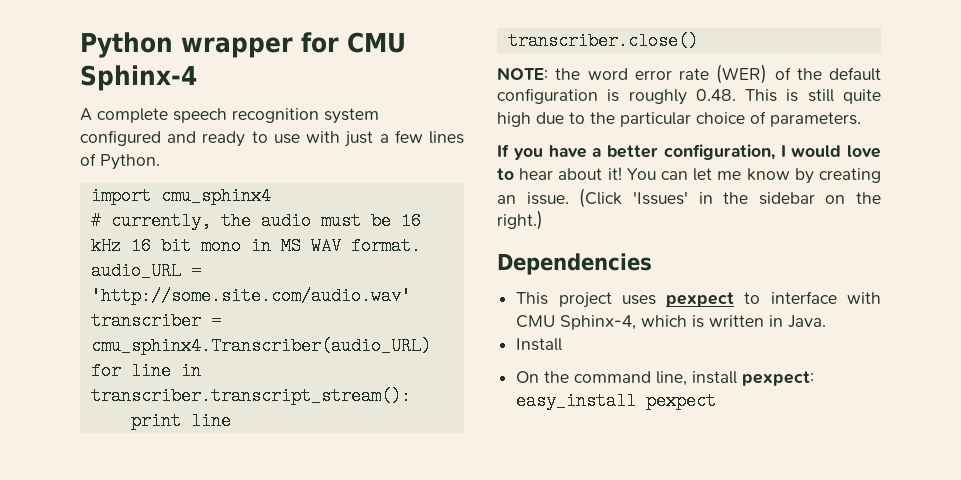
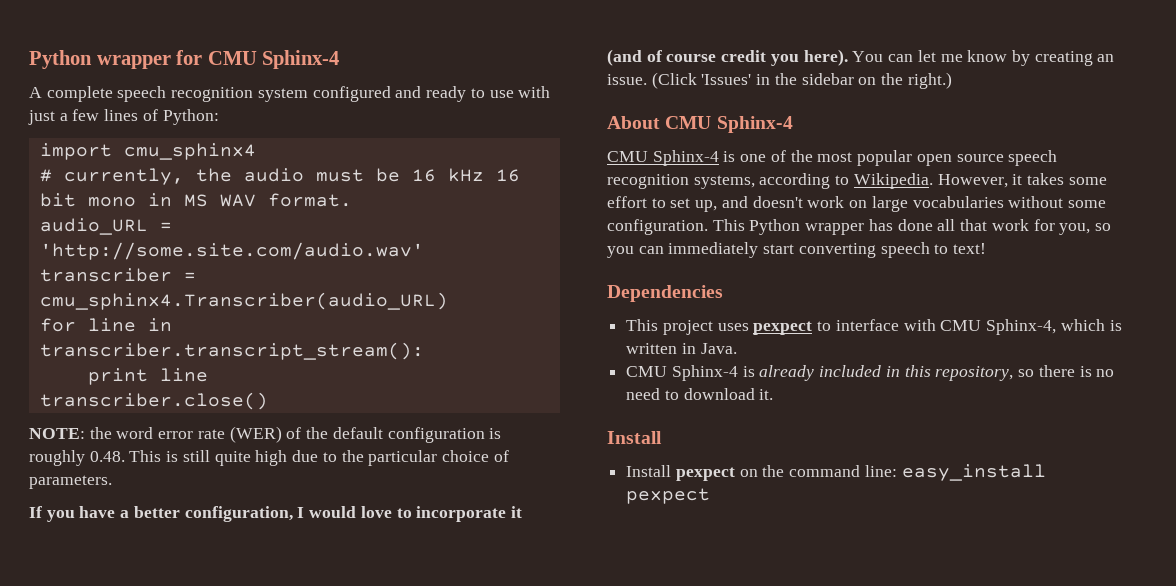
- A complete speech recognition system configured and ready to use with just a few lines of Python.
+ A complete speech recognition system configured and ready to use with just a few lines of Python:
- If you have a better configuration, I would love to hear about it!
+ If you have a better configuration, I would love to incorporate it (and of course credit you here).
+ About CMU Sphinx-4
+ CMU Sphinx-4 is one of the most popular open source speech recognition systems, according to Wikipedia. However, it takes some effort to set up, and doesn't work on large vocabularies without some configuration. This Python wrapper has done all that work for you, so you can immediately start converting speech to text!
+ CMU Sphinx-4 is already included in this repository, so there is no need to download it.
  Install
- On the command line, install pexpect: easy_install pexpect
+ Install pexpect on the command line: easy_install pexpect

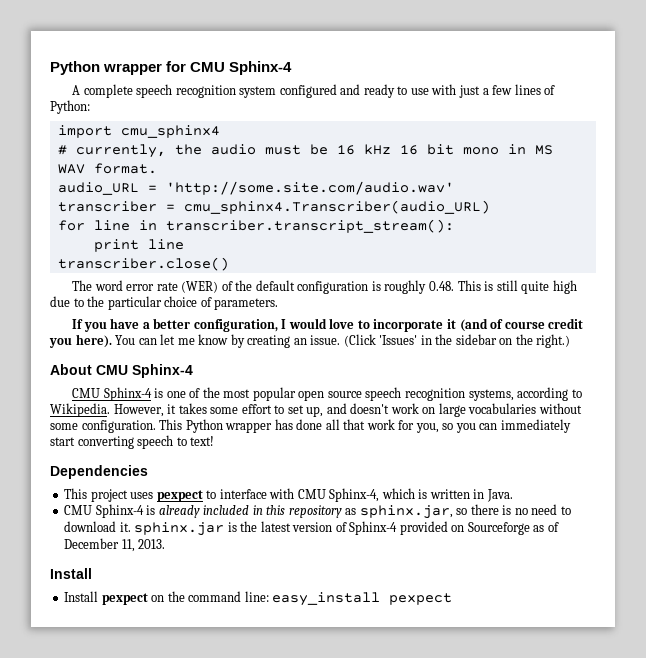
- NOTE: the word error rate (WER) of the default configuration is roughly 0.48. This is still quite high due to the particular choice of parameters.
+ The word error rate (WER) of the default configuration is roughly 0.48. This is still quite high due to the particular choice of parameters.
- CMU Sphinx-4 is already included in this repository, so there is no need to download it.
+ CMU Sphinx-4 is already included in this repository as sphinx.jar, so there is no need to download it. sphinx.jar is the latest version of Sphinx-4 provided on Sourceforge as of December 11, 2013.

